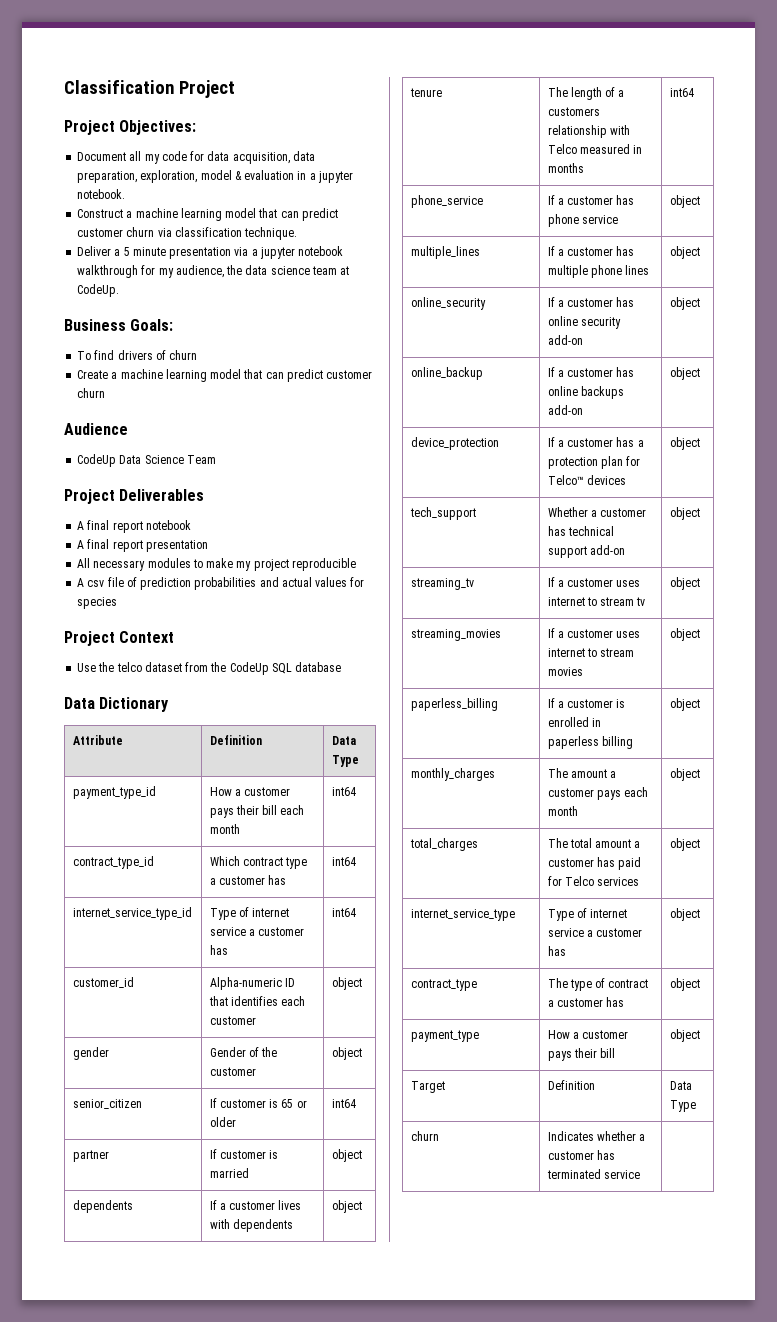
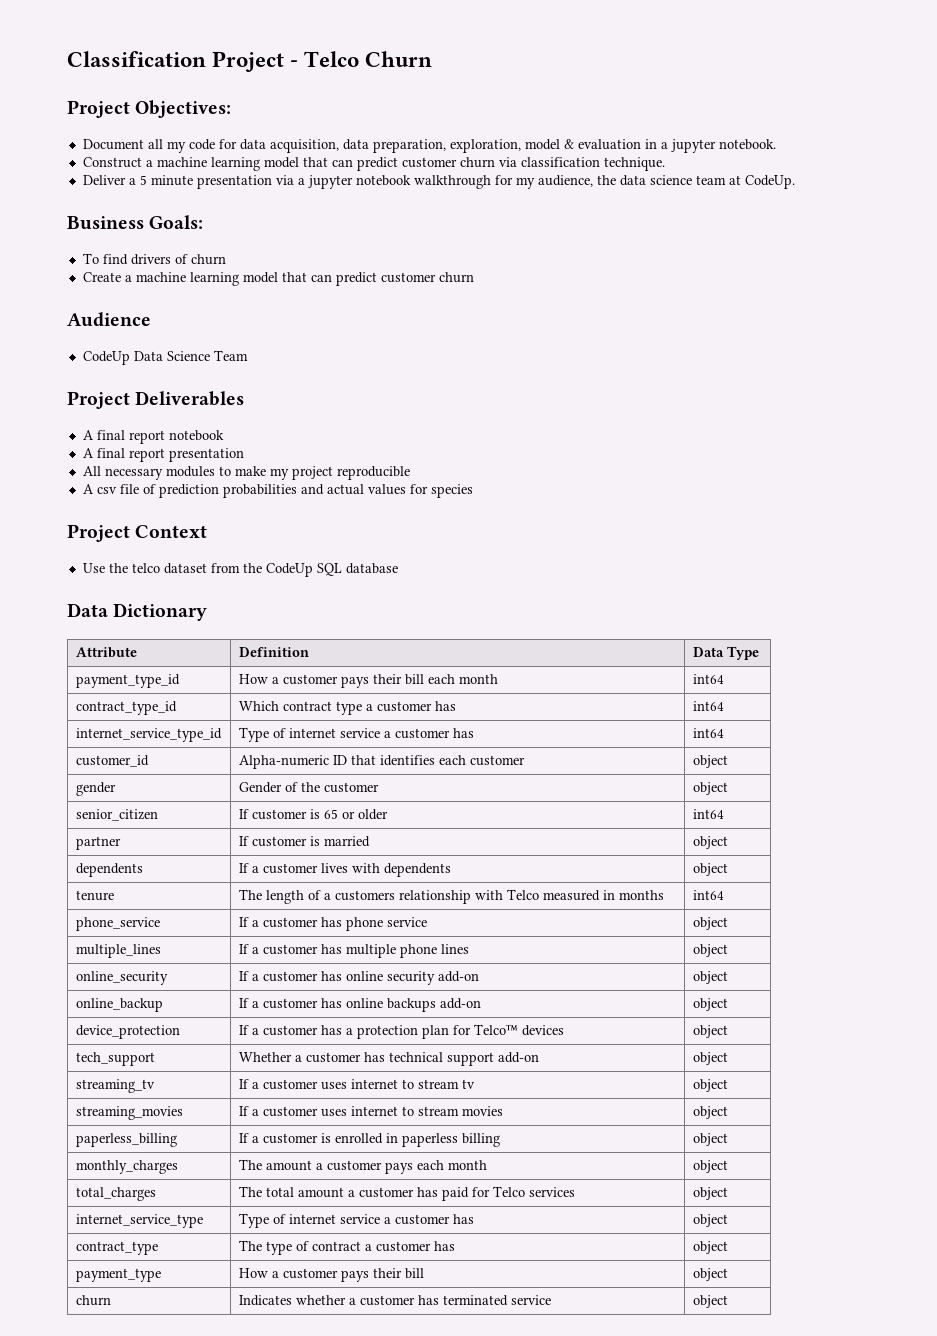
- Classification Project
+ Classification Project - Telco Churn
- Target | Definition | Data Type
- churn | Indicates whether a customer has terminated service |
+ churn | Indicates whether a customer has terminated service | object

